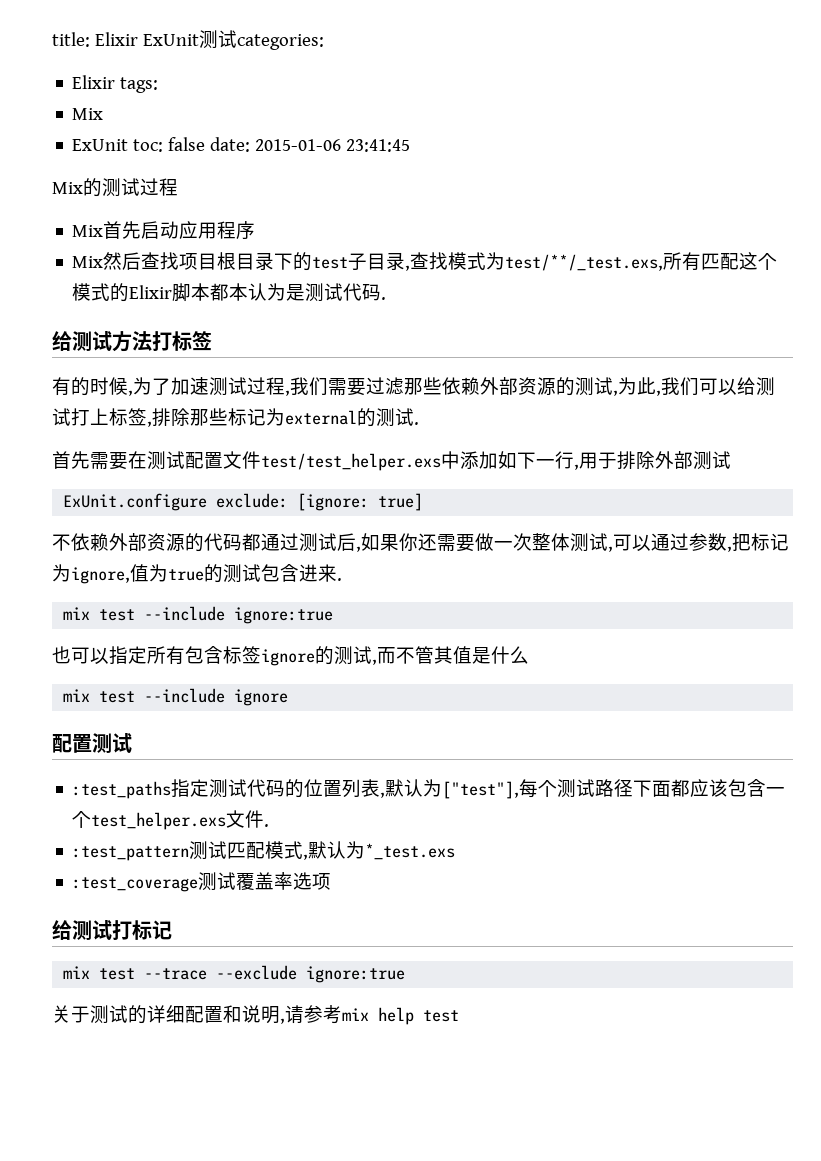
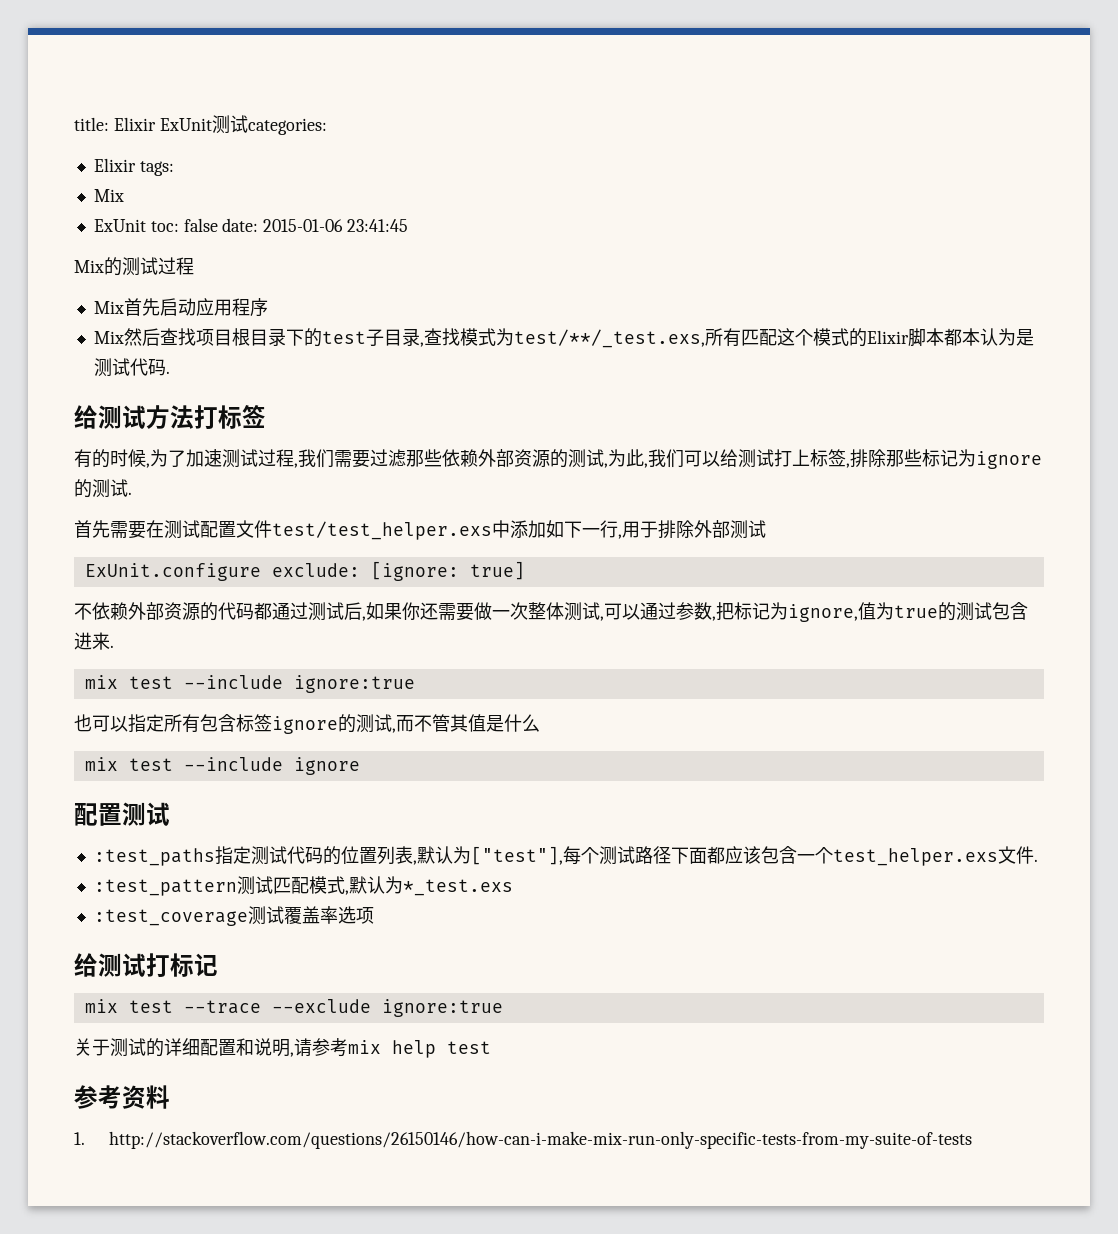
- 有的时候,为了加速测试过程,我们需要过滤那些依赖外部资源的测试,为此,我们可以给测试打上标签,排除那些标记为external的测试.
+ 有的时候,为了加速测试过程,我们需要过滤那些依赖外部资源的测试,为此,我们可以给测试打上标签,排除那些标记为ignore的测试.
+ 参考资料
+ 1. http://stackoverflow.com/questions/26150146/how-can-i-make-mix-run-only-specific-tests-from-my-suite-of-tests

